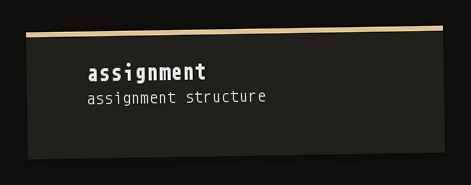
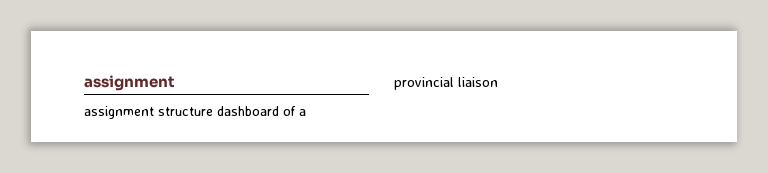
- assignment structure
+ assignment structure dashboard of a provincial liaison

